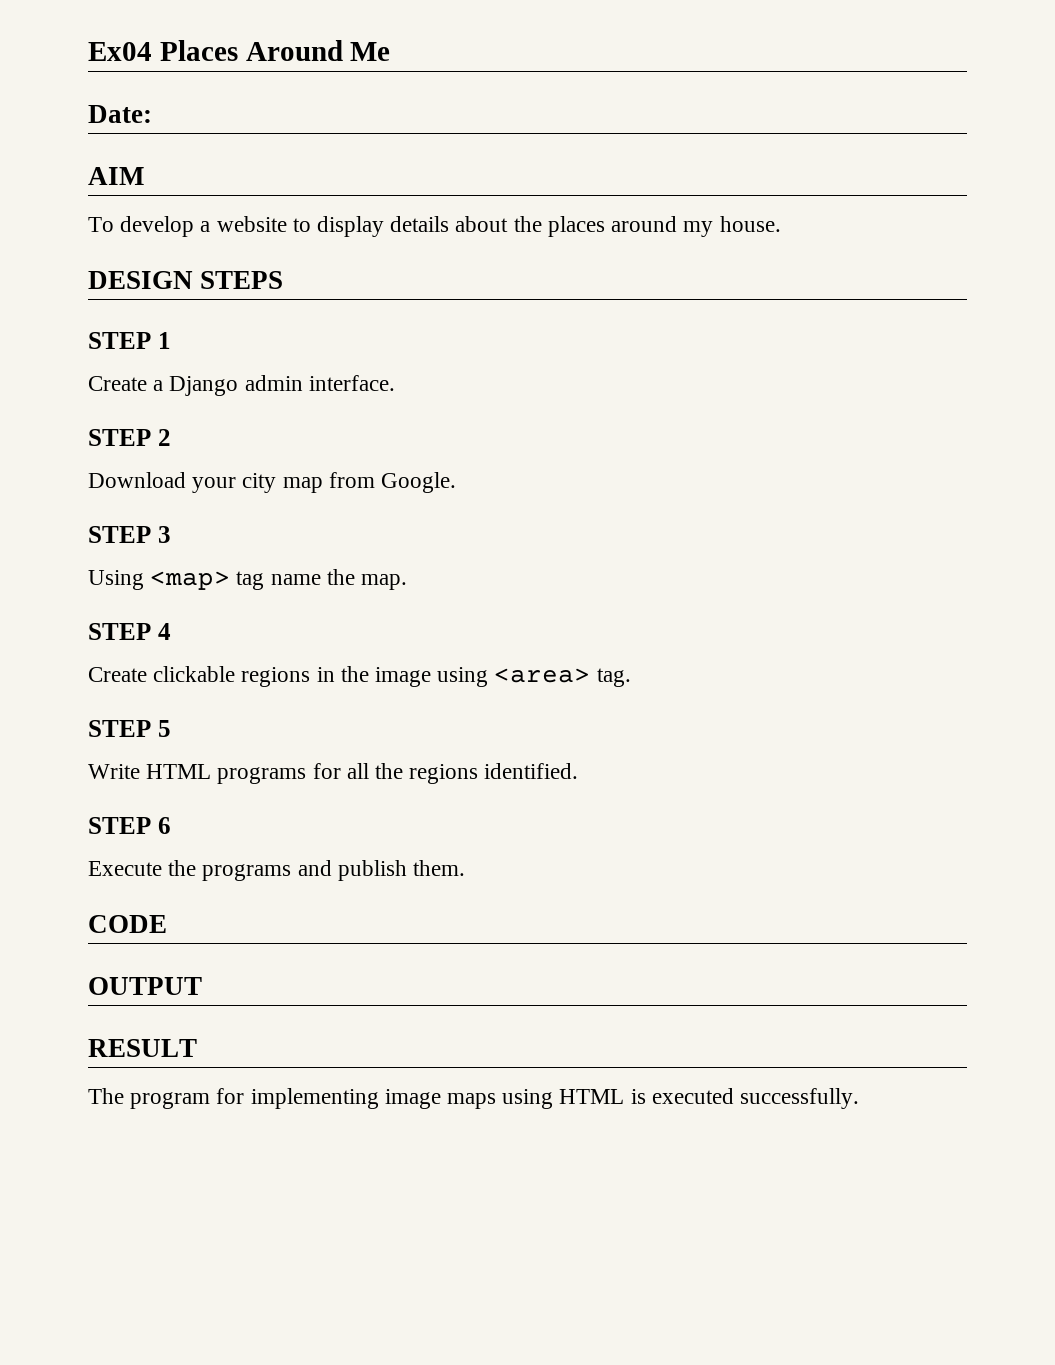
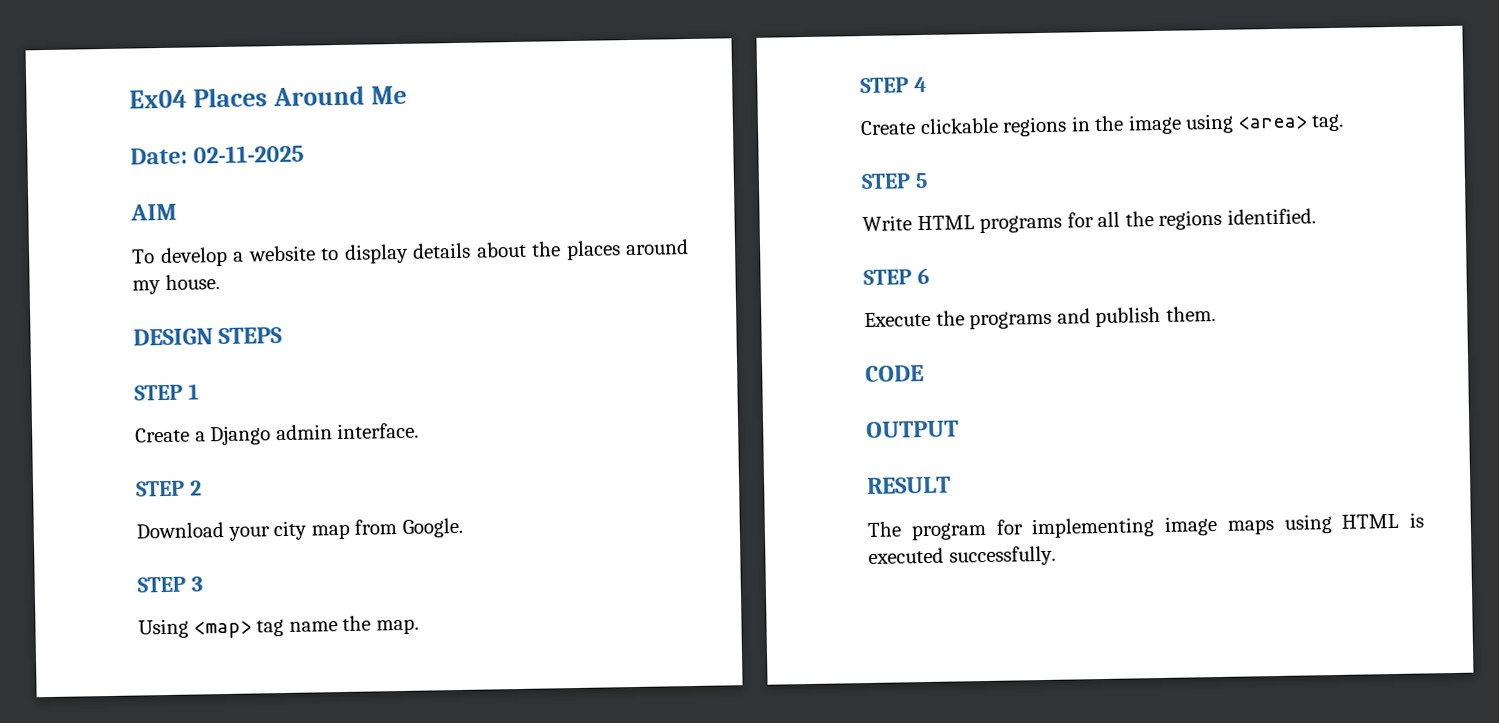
- Date:
+ Date: 02-11-2025

